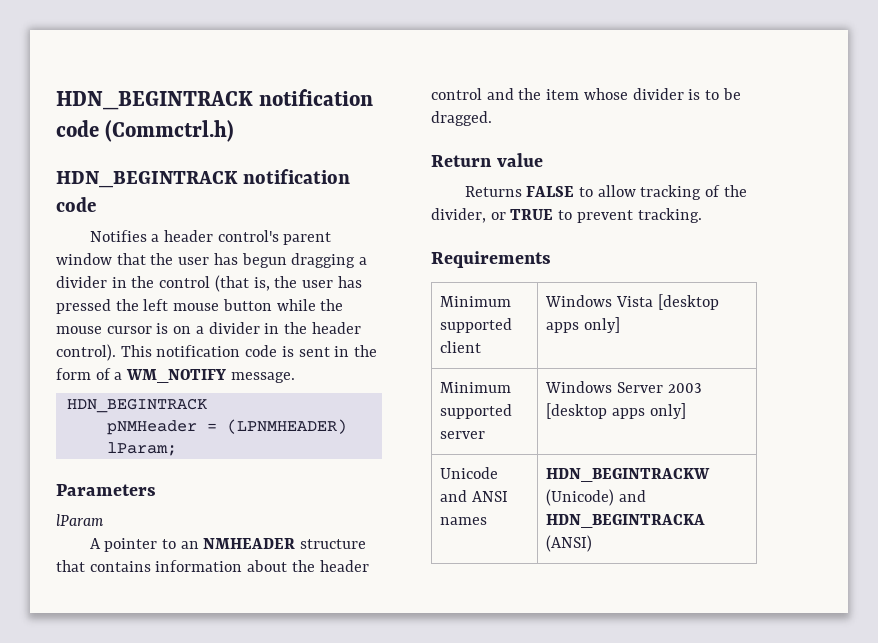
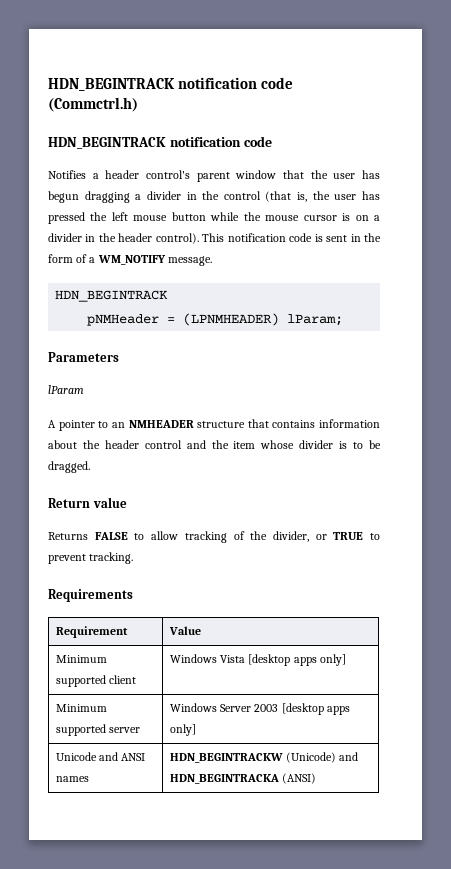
+ Requirement | Value

